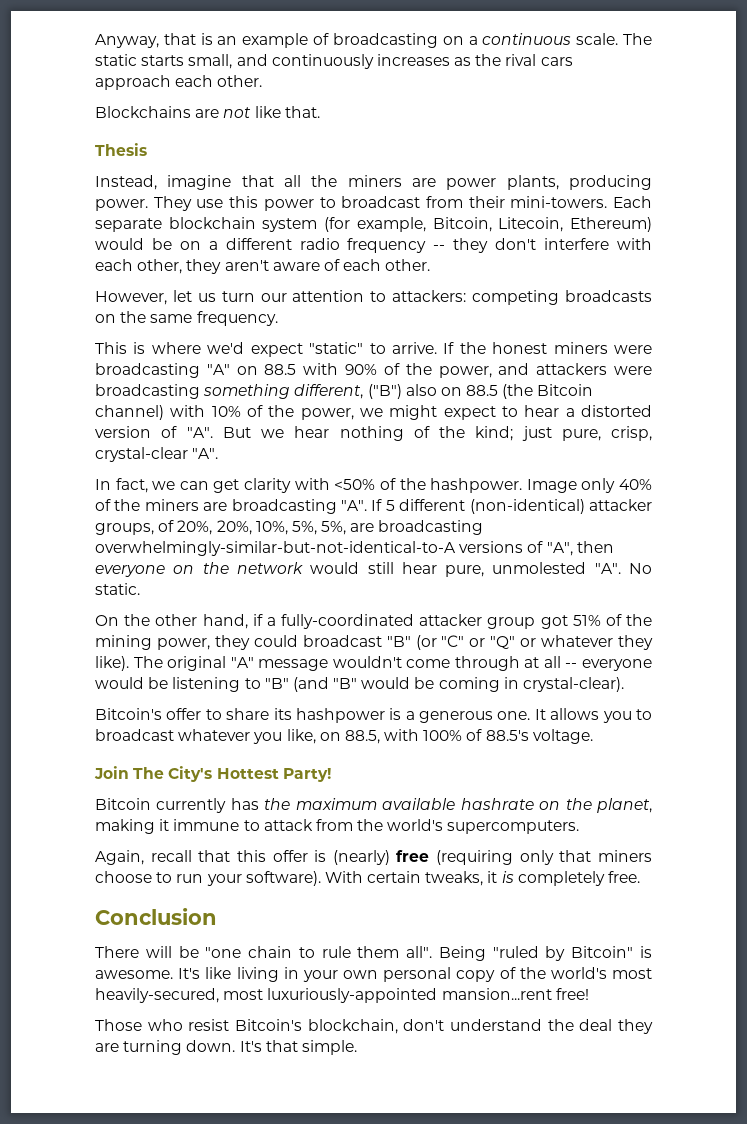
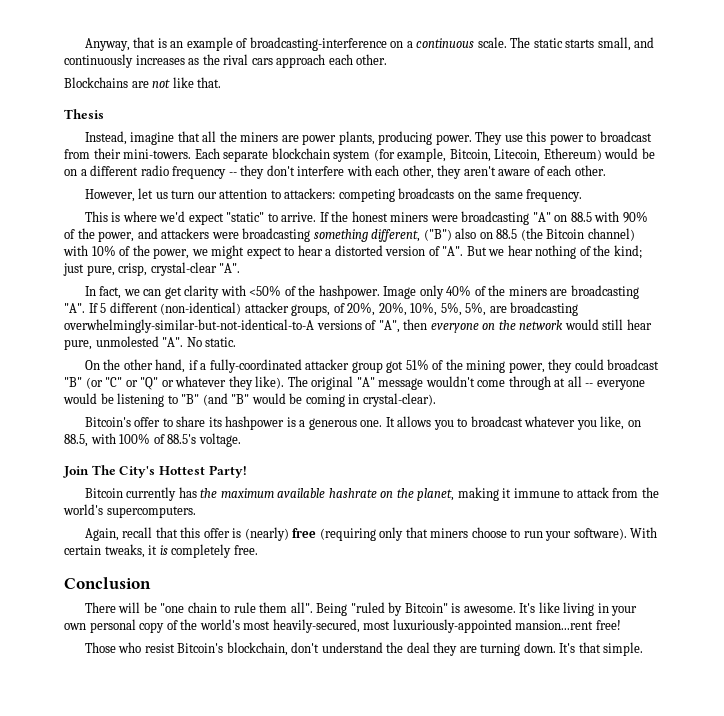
- Anyway, that is an example of broadcasting on a continuous scale.
+ Anyway, that is an example of broadcasting-interference on a continuous scale.

